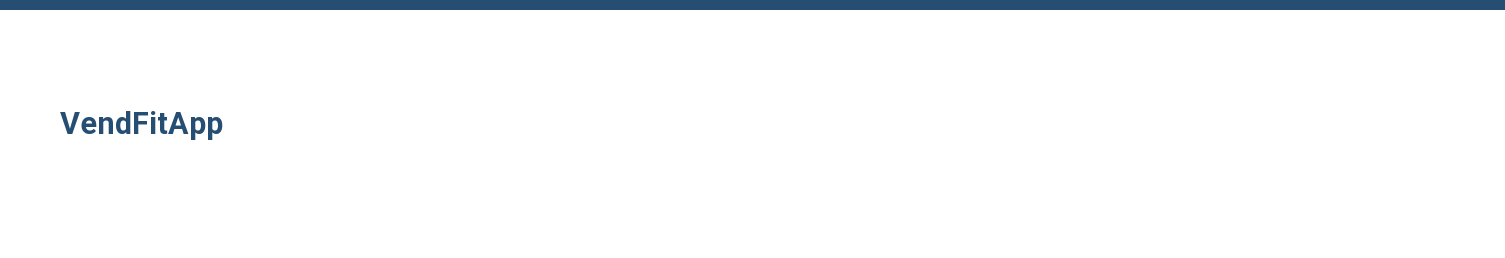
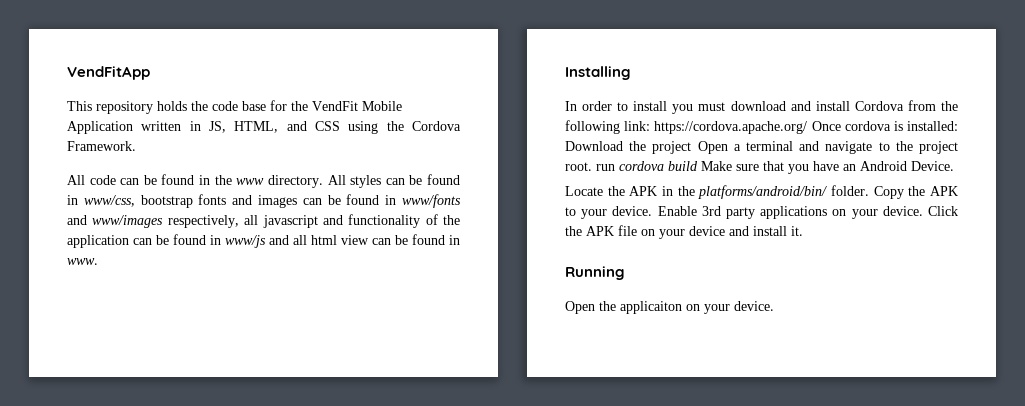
+ This repository holds the code base for the VendFit Mobile Application written in JS, HTML, and CSS using the Cordova Framework.
+ All code can be found in the www directory. All styles can be found in www/css, bootstrap fonts and images can be found in www/fonts and www/images respectively, all javascript and functionality of the application can be found in www/js and all html view can be found in www.
+ Installing
+ In order to install you must download and install Cordova from the following link: https://cordova.apache.org/ Once cordova is installed: Download the project Open a terminal and navigate to the project root. run cordova build Make sure that you have an Android Device.
+ Locate the APK in the platforms/android/bin/ folder. Copy the APK to your device. Enable 3rd party applications on your device. Click the APK file on your device and install it.
+ Running
+ Open the applicaiton on your device.

